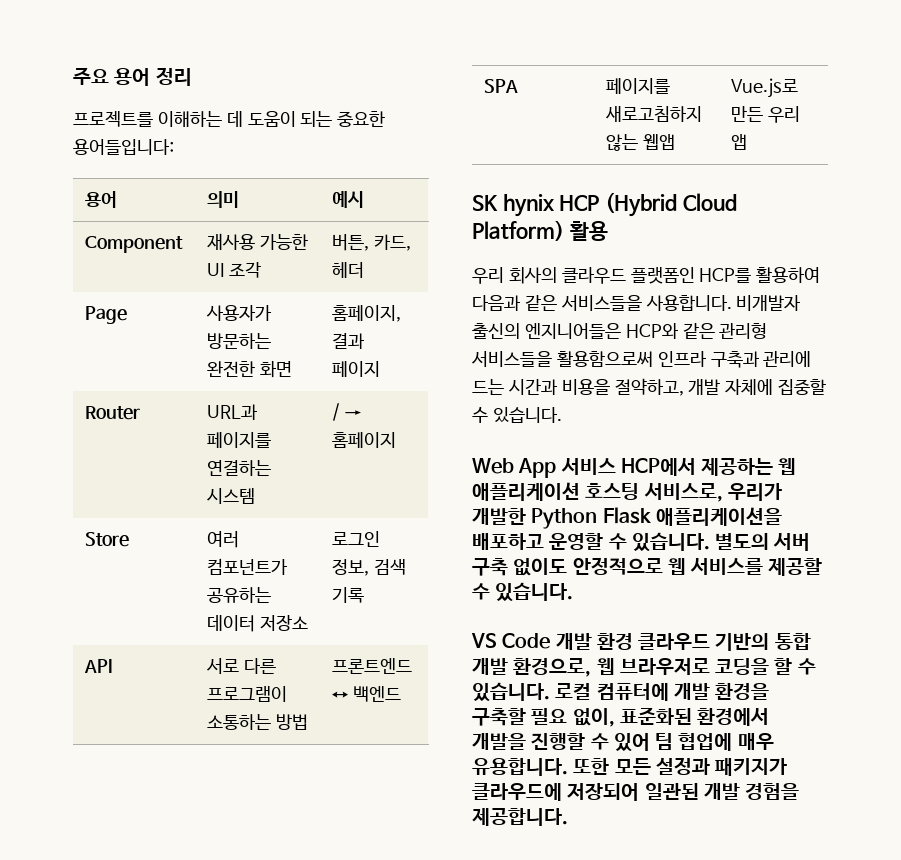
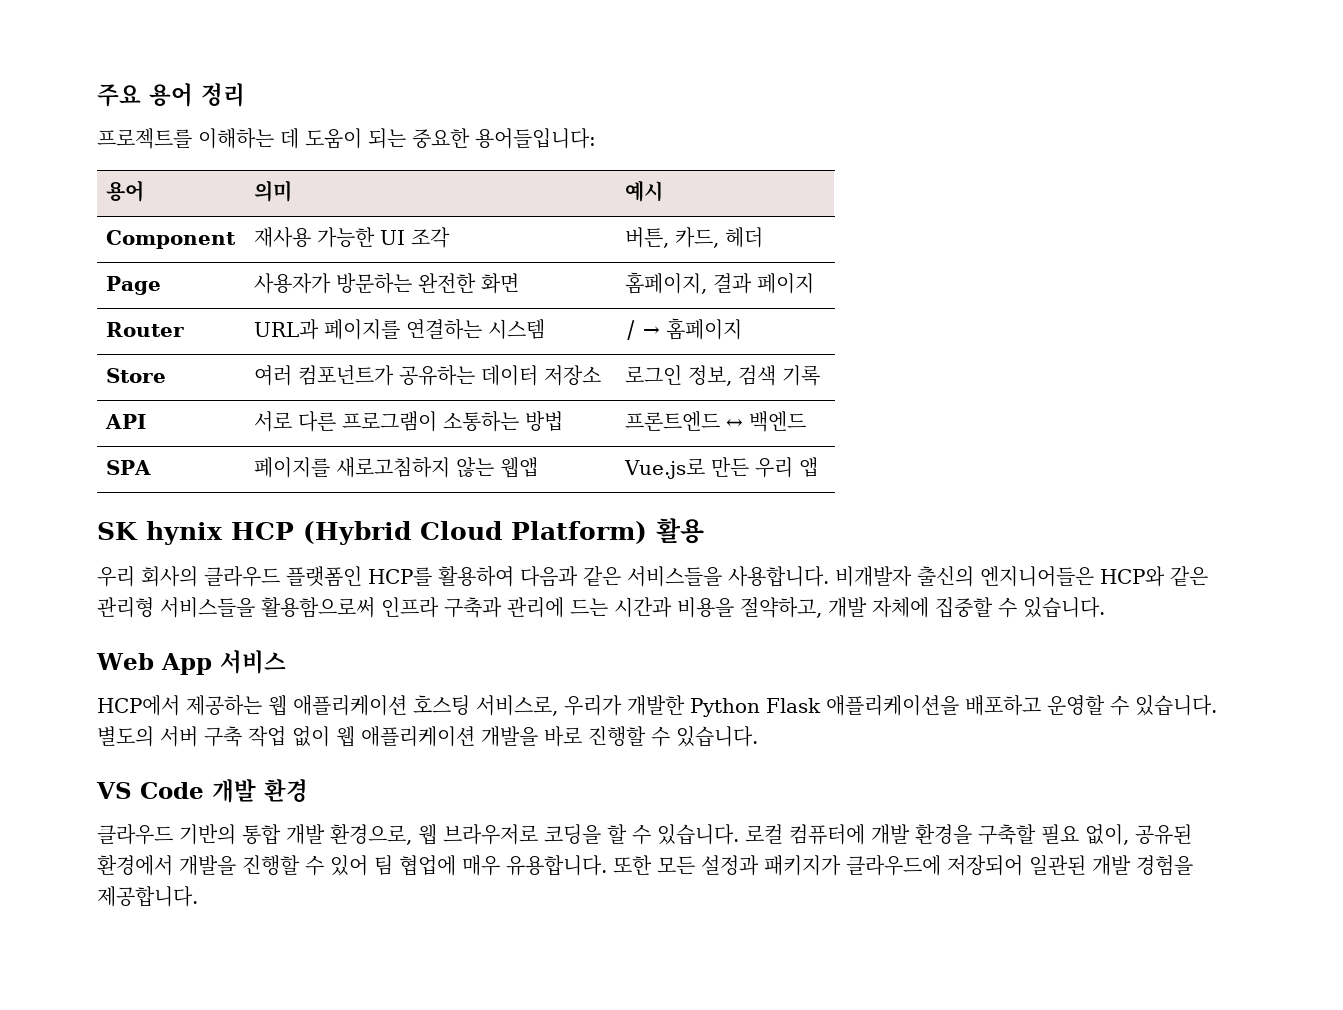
- Web App 서비스 HCP에서 제공하는 웹 애플리케이션 호스팅 서비스로, 우리가 개발한 Python Flask 애플리케이션을 배포하고 운영할 수 있습니다.
+ Web App 서비스
+ HCP에서 제공하는 웹 애플리케이션 호스팅 서비스로, 우리가 개발한 Python Flask 애플리케이션을 배포하고 운영할 수 있습니다.
- 별도의 서버 구축 없이도 안정적으로 웹 서비스를 제공할 수 있습니다.
+ 별도의 서버 구축 작업 없이 웹 애플리케이션 개발을 바로 진행할 수 있습니다.
- VS Code 개발 환경 클라우드 기반의 통합 개발 환경으로, 웹 브라우저로 코딩을 할 수 있습니다.
+ VS Code 개발 환경
+ 클라우드 기반의 통합 개발 환경으로, 웹 브라우저로 코딩을 할 수 있습니다.
- 로컬 컴퓨터에 개발 환경을 구축할 필요 없이, 표준화된 환경에서 개발을 진행할 수 있어 팀 협업에 매우 유용합니다.
+ 로컬 컴퓨터에 개발 환경을 구축할 필요 없이, 공유된 환경에서 개발을 진행할 수 있어 팀 협업에 매우 유용합니다.

